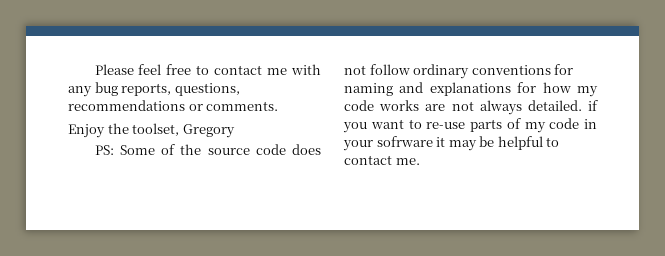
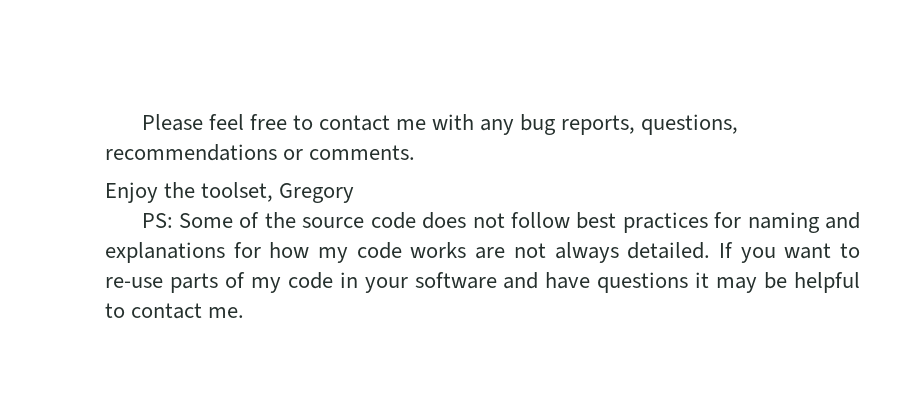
- PS: Some of the source code does not follow ordinary conventions for naming and explanations for how my code works are not always detailed. if you want to re-use parts of my code in your sofrware it may be helpful to contact me.
+ PS: Some of the source code does not follow best practices for naming and explanations for how my code works are not always detailed. If you want to re-use parts of my code in your software and have questions it may be helpful to contact me.

